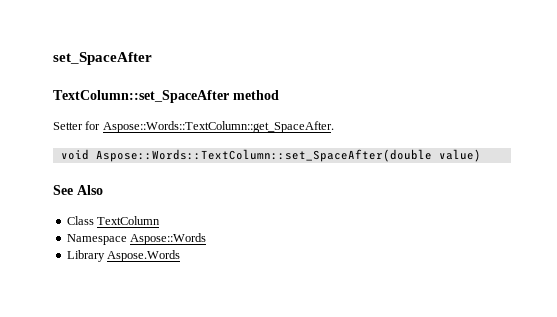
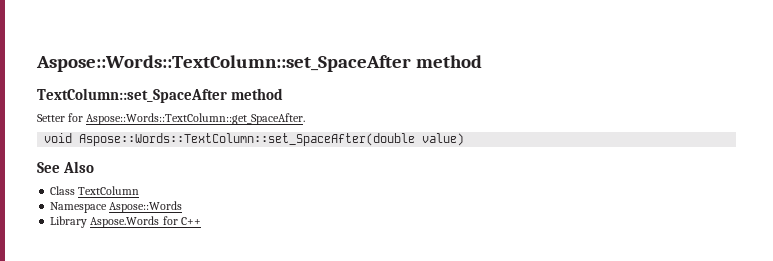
- set_SpaceAfter
+ Aspose::Words::TextColumn::set_SpaceAfter method
- Library Aspose.Words
+ Library Aspose.Words for C++

